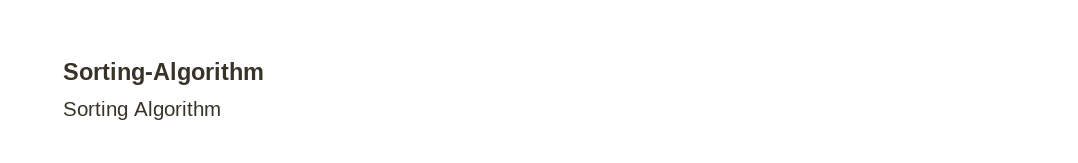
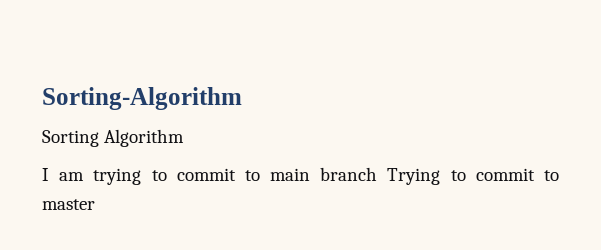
+ I am trying to commit to main branch Trying to commit to master

